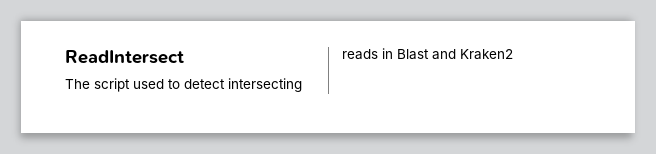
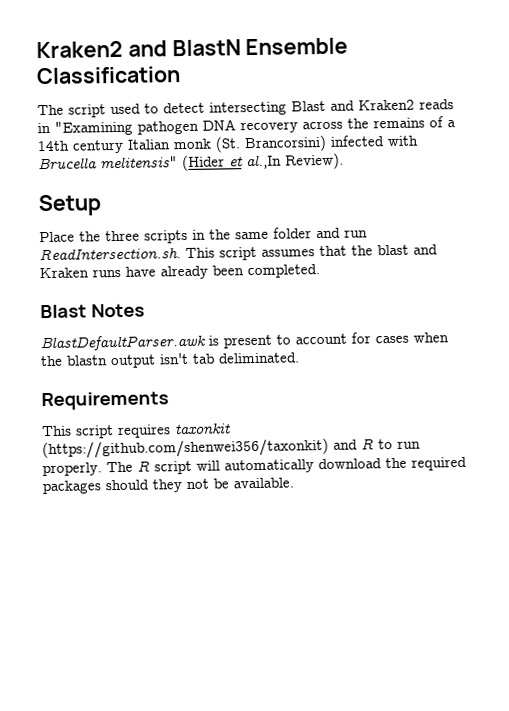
- ReadIntersect
+ Kraken2 and BlastN Ensemble Classification
- The script used to detect intersecting reads in Blast and Kraken2
+ The script used to detect intersecting Blast and Kraken2 reads in "Examining pathogen DNA recovery across the remains of a 14th century Italian monk (St. Brancorsini) infected with Brucella melitensis" (Hider et al.,In Review).
+ Setup
+ Place the three scripts in the same folder and run ReadIntersection.sh. This script assumes that the blast and Kraken runs have already been completed.
+ Blast Notes
+ BlastDefaultParser.awk is present to account for cases when the blastn output isn't tab deliminated.
+ Requirements
+ This script requires taxonkit (https://github.com/shenwei356/taxonkit) and R to run properly. The R script will automatically download the required packages should they not be available.

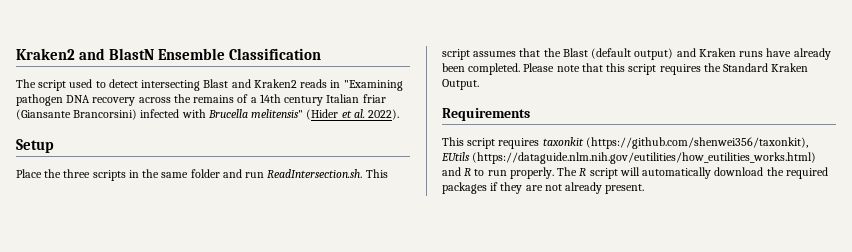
- The script used to detect intersecting Blast and Kraken2 reads in "Examining pathogen DNA recovery across the remains of a 14th century Italian monk (St. Brancorsini) infected with Brucella melitensis" (Hider et al.,In Review).
+ The script used to detect intersecting Blast and Kraken2 reads in "Examining pathogen DNA recovery across the remains of a 14th century Italian friar (Giansante Brancorsini) infected with Brucella melitensis" (Hider et al. 2022).
- Place the three scripts in the same folder and run ReadIntersection.sh. This script assumes that the blast and Kraken runs have already been completed.
- Blast Notes
- BlastDefaultParser.awk is present to account for cases when the blastn output isn't tab deliminated.
+ Place the three scripts in the same folder and run ReadIntersection.sh. This script assumes that the Blast (default output) and Kraken runs have already been completed. Please note that this script requires the Standard Kraken Output.
- This script requires taxonkit (https://github.com/shenwei356/taxonkit) and R to run properly.
+ This script requires taxonkit (https://github.com/shenwei356/taxonkit), EUtils (https://dataguide.nlm.nih.gov/eutilities/how_eutilities_works.html) and R to run properly.
- The R script will automatically download the required packages should they not be available.
+ The R script will automatically download the required packages if they are not already present.

